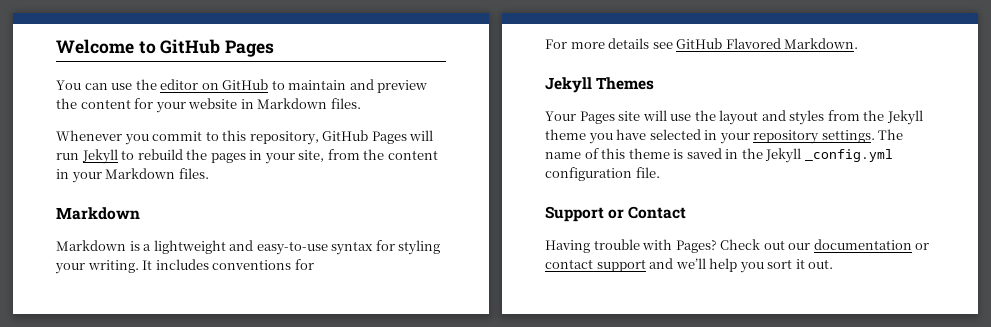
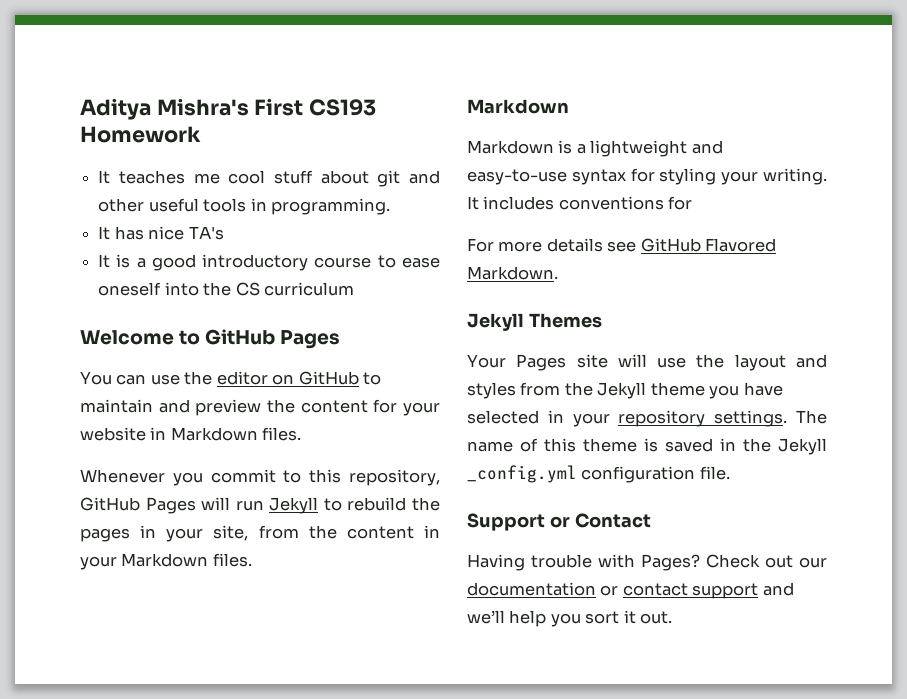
+ Aditya Mishra's First CS193 Homework
+ It teaches me cool stuff about git and other useful tools in programming.
+ It has nice TA's
+ It is a good introductory course to ease oneself into the CS curriculum

